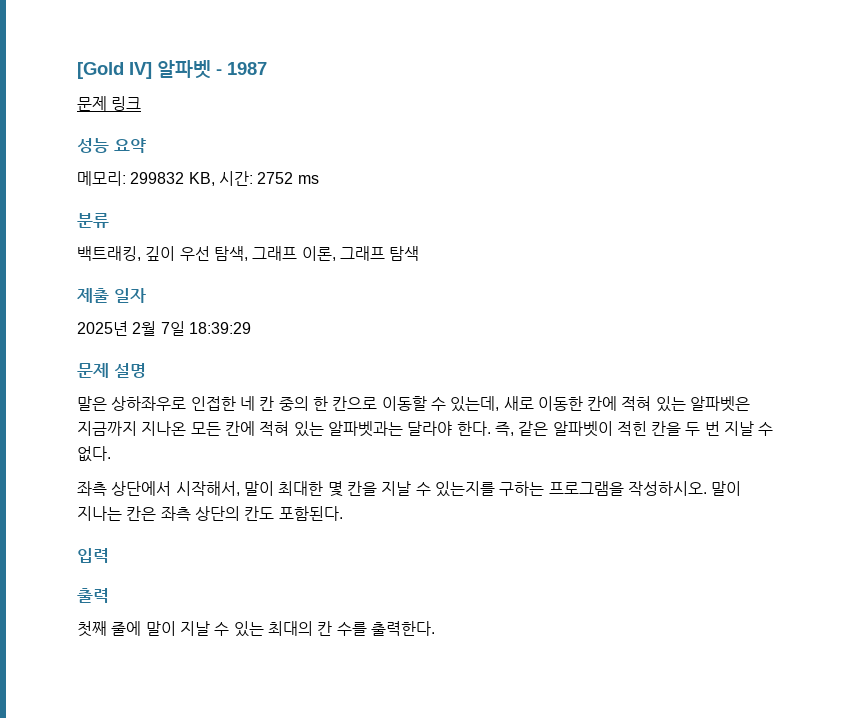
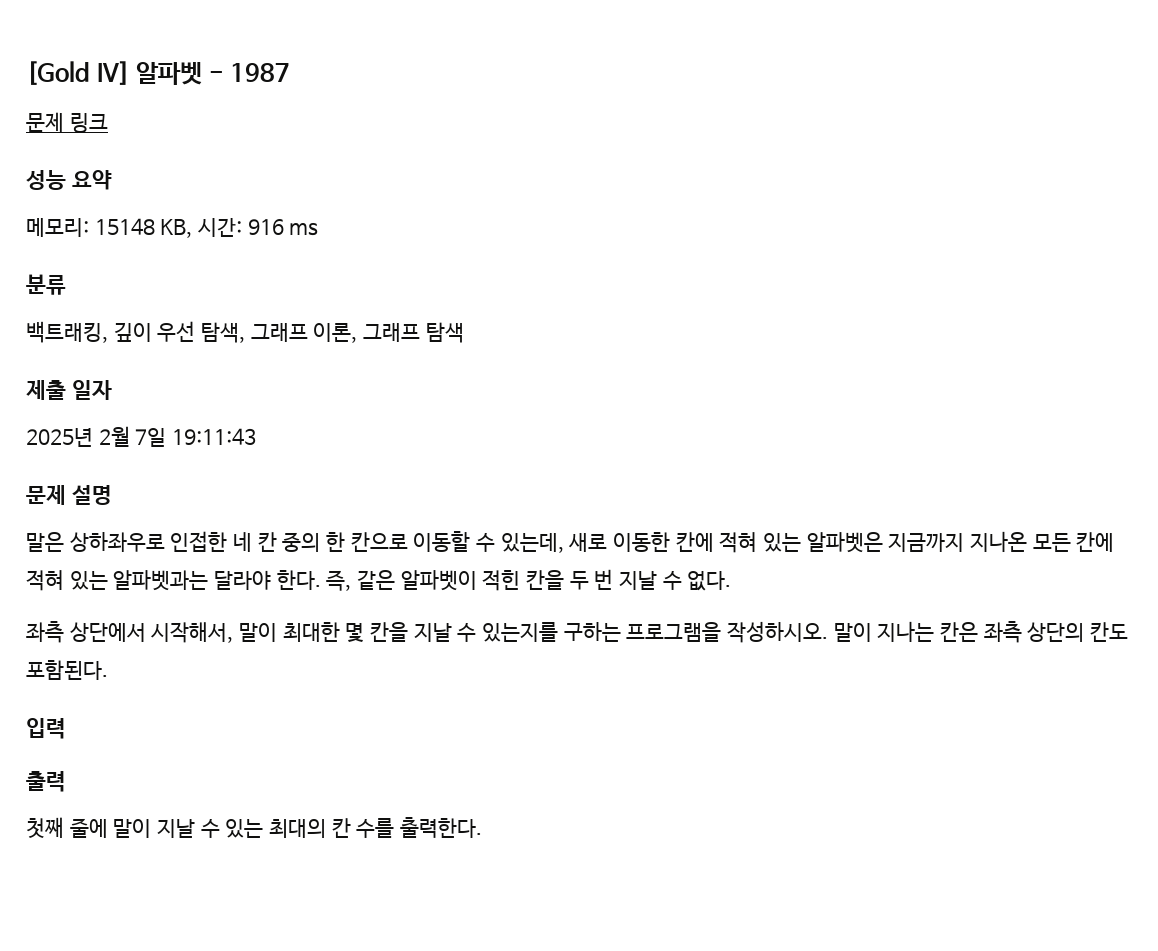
- 메모리: 299832 KB, 시간: 2752 ms
+ 메모리: 15148 KB, 시간: 916 ms
- 2025년 2월 7일 18:39:29
+ 2025년 2월 7일 19:11:43

